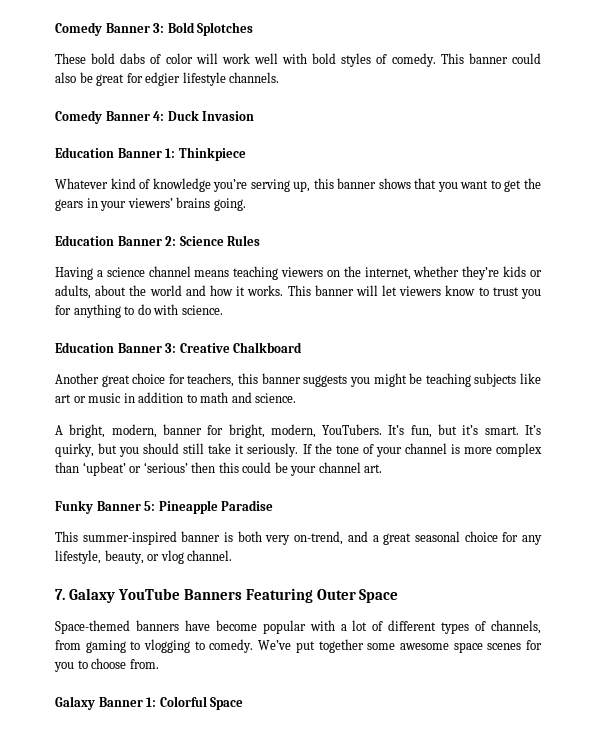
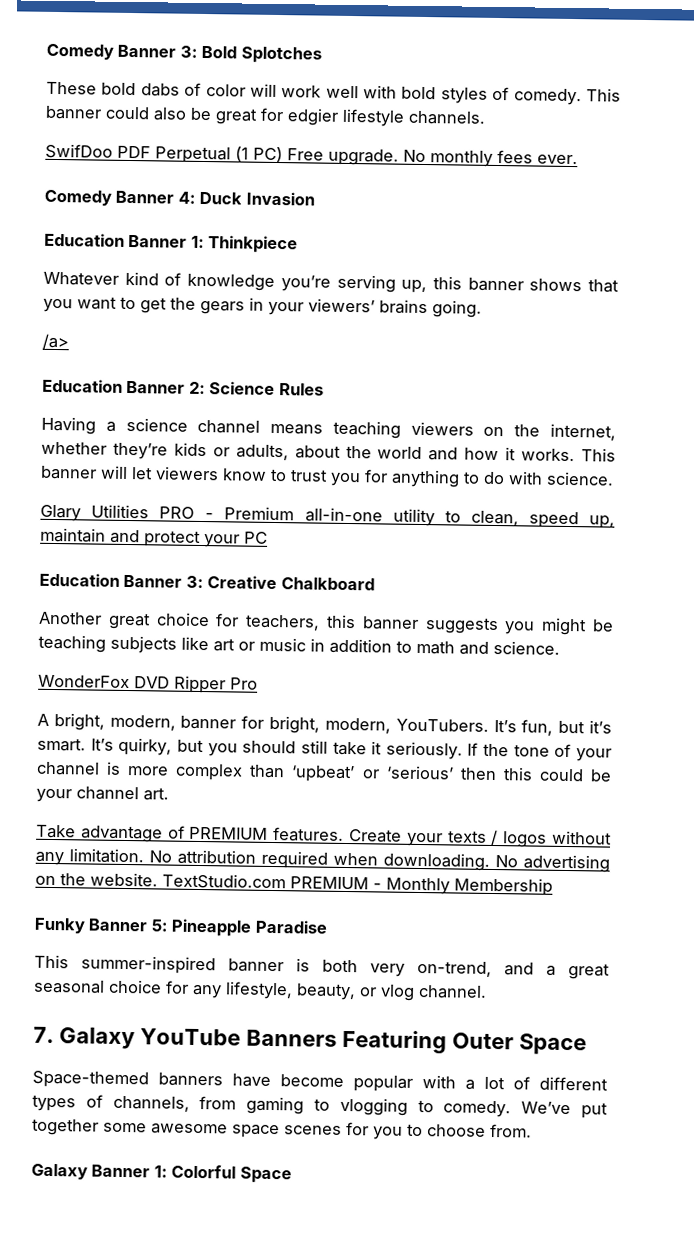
+ SwifDoo PDF Perpetual (1 PC) Free upgrade. No monthly fees ever.
+ /a>
+ Glary Utilities PRO - Premium all-in-one utility to clean, speed up, maintain and protect your PC
+ WonderFox DVD Ripper Pro
+ Take advantage of PREMIUM features. Create your texts / logos without any limitation. No attribution required when downloading. No advertising on the website. TextStudio.com PREMIUM - Monthly Membership

